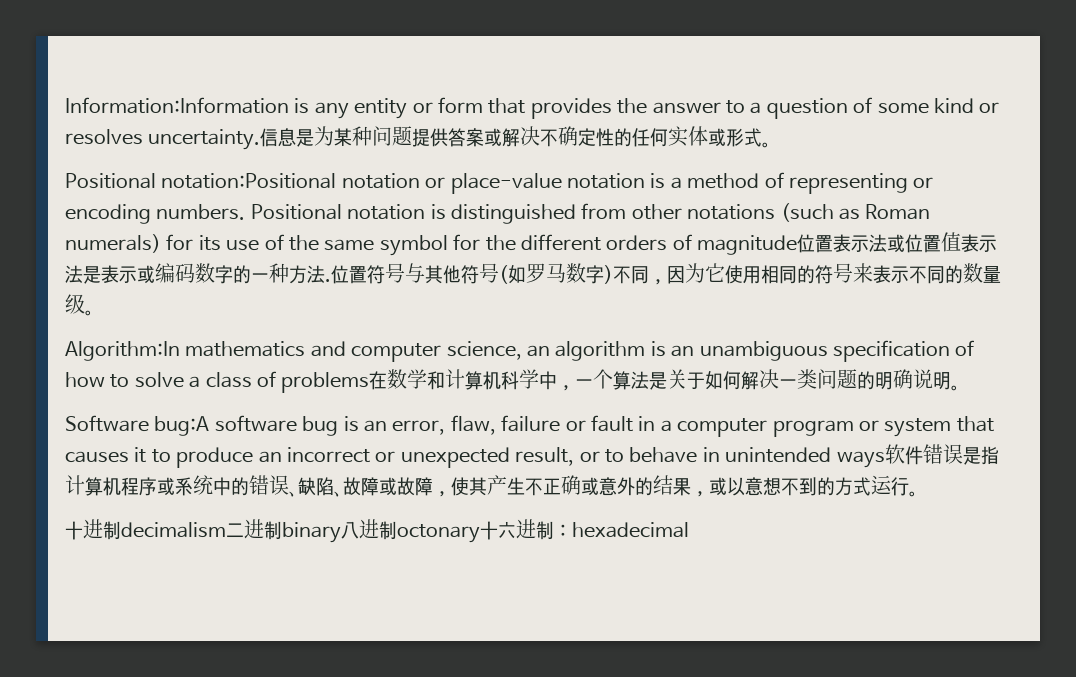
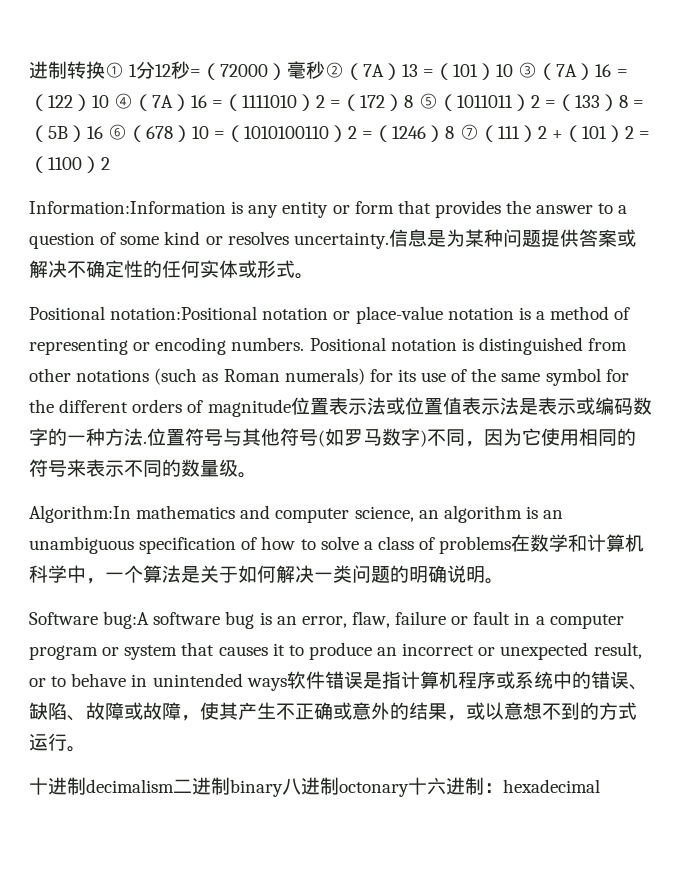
+ 进制转换① 1分12秒=（72000）毫秒②（7A）13 =（101）10 ③（7A）16 =（122）10 ④（7A）16 =（1111010）2 =（172）8 ⑤（1011011）2 =（133）8 =（5B）16 ⑥（678）10 =（1010100110）2 =（1246）8 ⑦（111）2 +（101）2 =（1100）2

